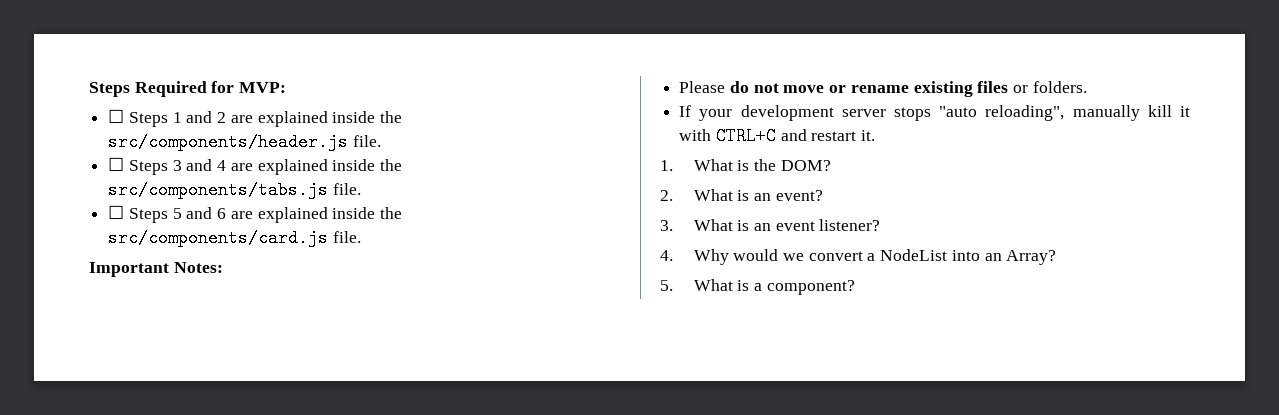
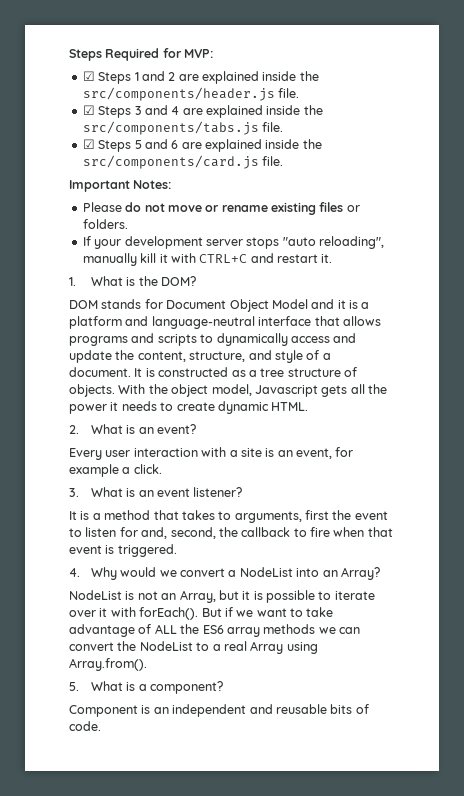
- ☐ Steps 1 and 2 are explained inside the src/components/header.js file.
+ ☑ Steps 1 and 2 are explained inside the src/components/header.js file.
- ☐ Steps 3 and 4 are explained inside the src/components/tabs.js file.
+ ☑ Steps 3 and 4 are explained inside the src/components/tabs.js file.
- ☐ Steps 5 and 6 are explained inside the src/components/card.js file.
+ ☑ Steps 5 and 6 are explained inside the src/components/card.js file.
+ DOM stands for Document Object Model and it is a platform and language-neutral interface that allows programs and scripts to dynamically access and update the content, structure, and style of a document. It is constructed as a tree structure of objects. With the object model, Javascript gets all the power it needs to create dynamic HTML.
+ Every user interaction with a site is an event, for example a click.
+ It is a method that takes to arguments, first the event to listen for and, second, the callback to fire when that event is triggered.
+ NodeList is not an Array, but it is possible to iterate over it with forEach(). But if we want to take advantage of ALL the ES6 array methods we can convert the NodeList to a real Array using Array.from().
+ Component is an independent and reusable bits of code.

